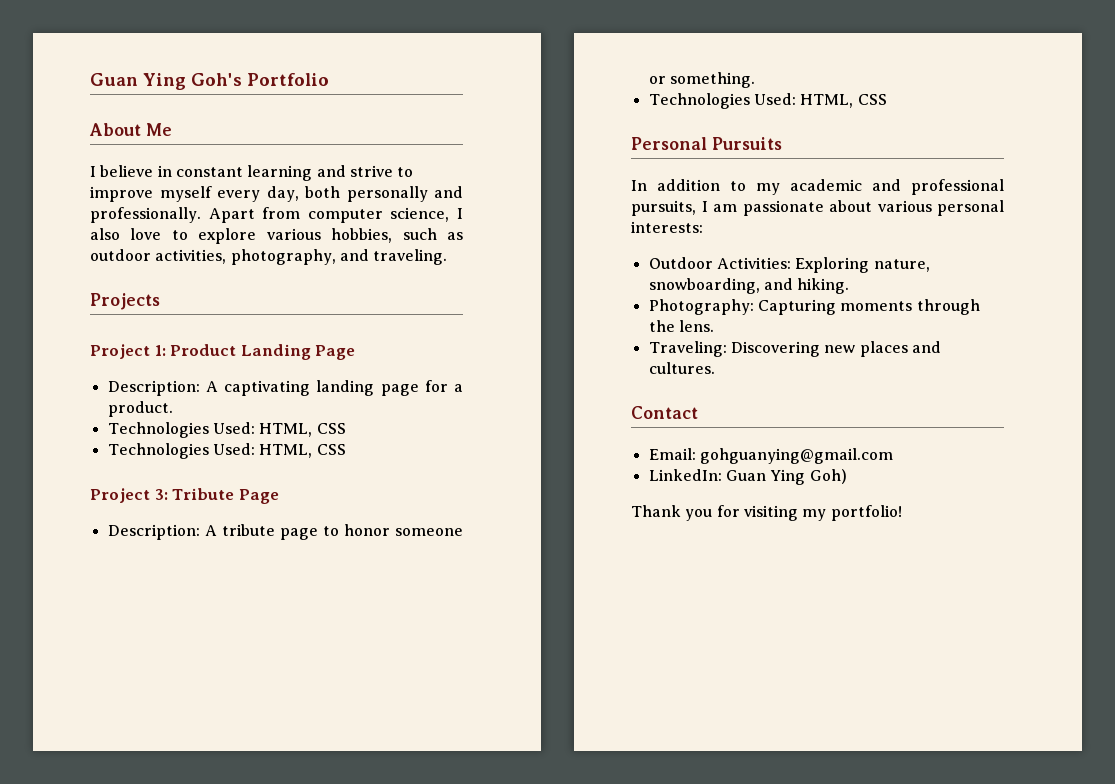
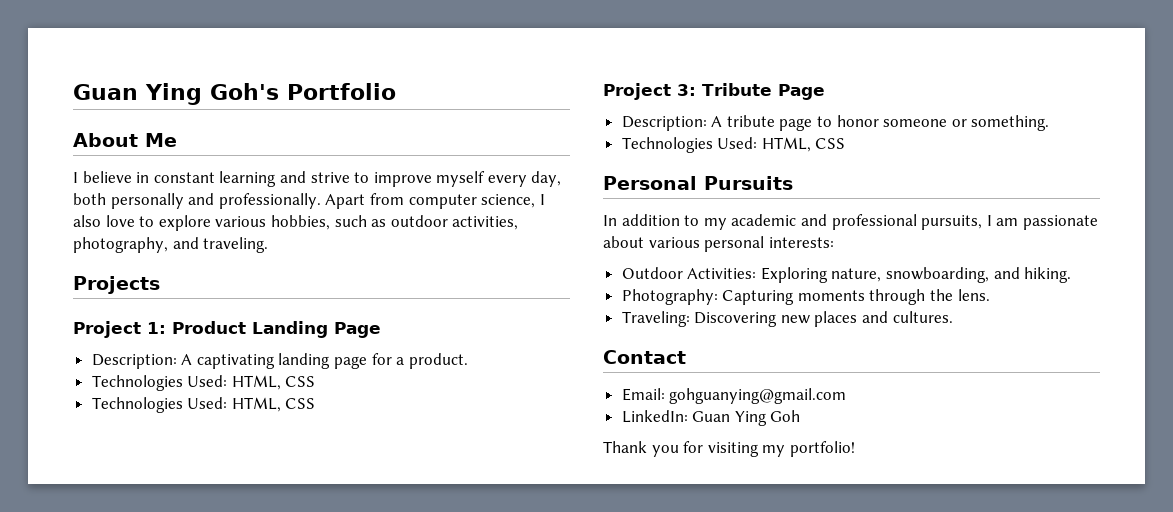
- LinkedIn: Guan Ying Goh)
+ LinkedIn: Guan Ying Goh

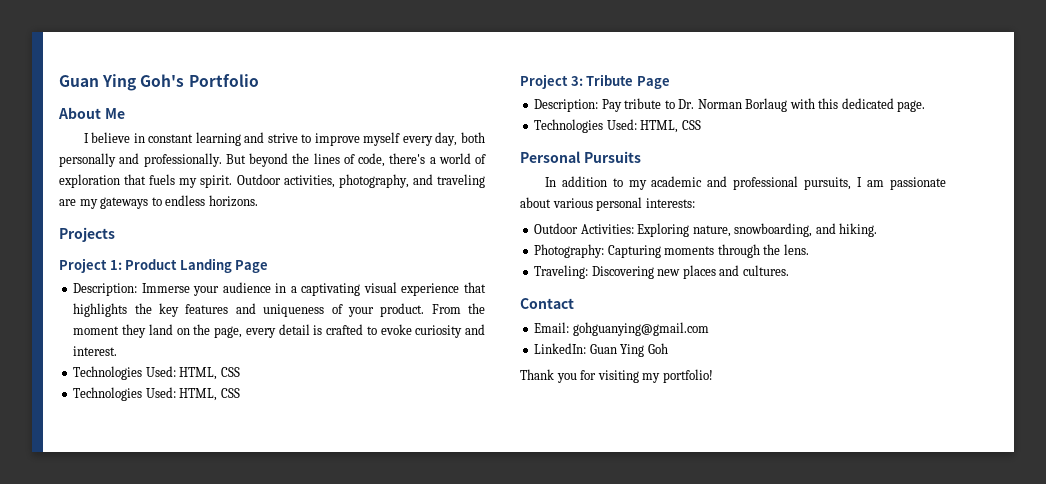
- Apart from computer science, I also love to explore various hobbies, such as outdoor activities, photography, and traveling.
+ But beyond the lines of code, there's a world of exploration that fuels my spirit. Outdoor activities, photography, and traveling are my gateways to endless horizons.
- Description: A captivating landing page for a product.
+ Description: Immerse your audience in a captivating visual experience that highlights the key features and uniqueness of your product. From the moment they land on the page, every detail is crafted to evoke curiosity and interest.
- Description: A tribute page to honor someone or something.
+ Description: Pay tribute to Dr. Norman Borlaug with this dedicated page.

